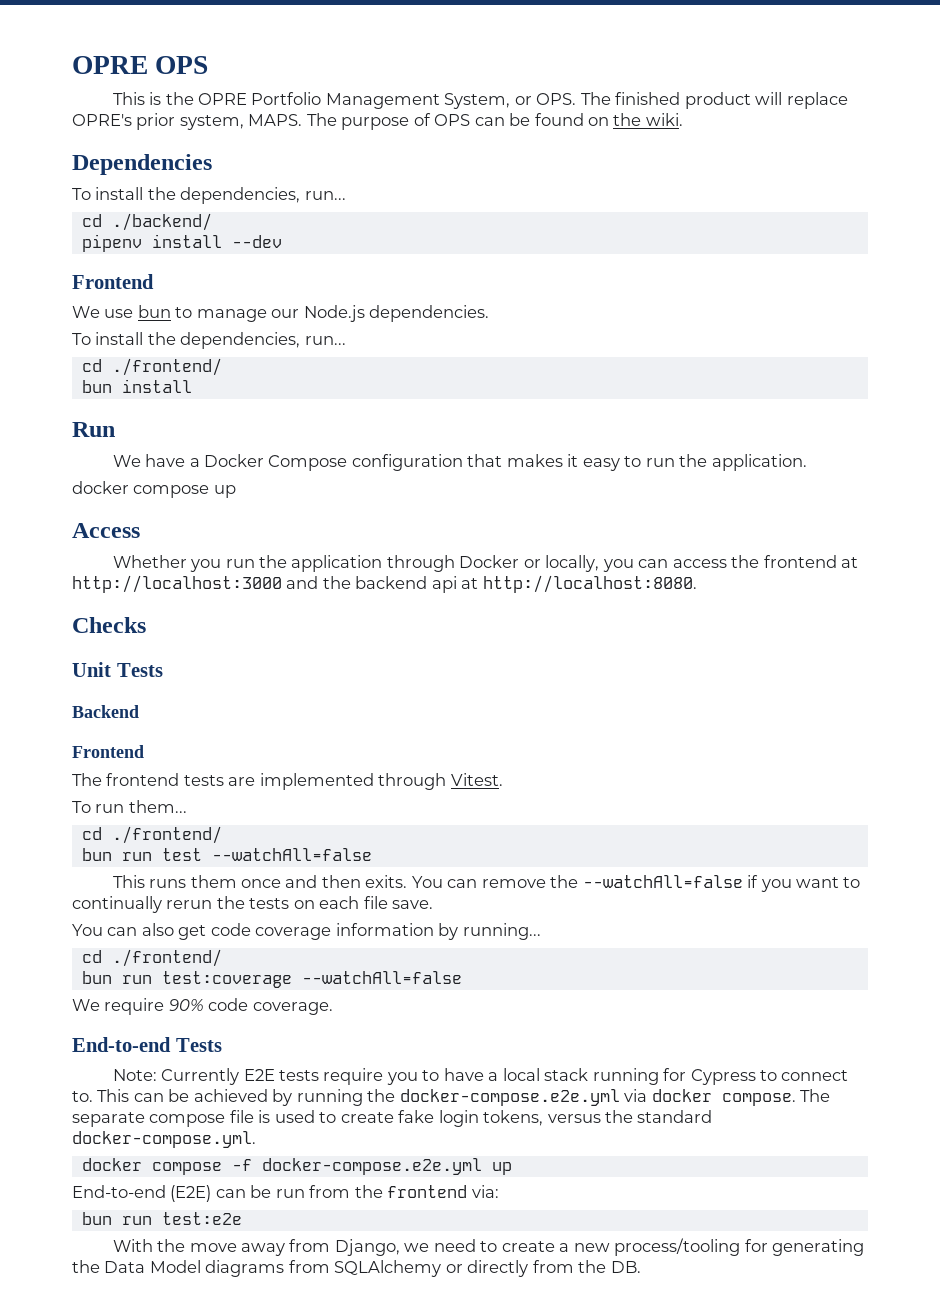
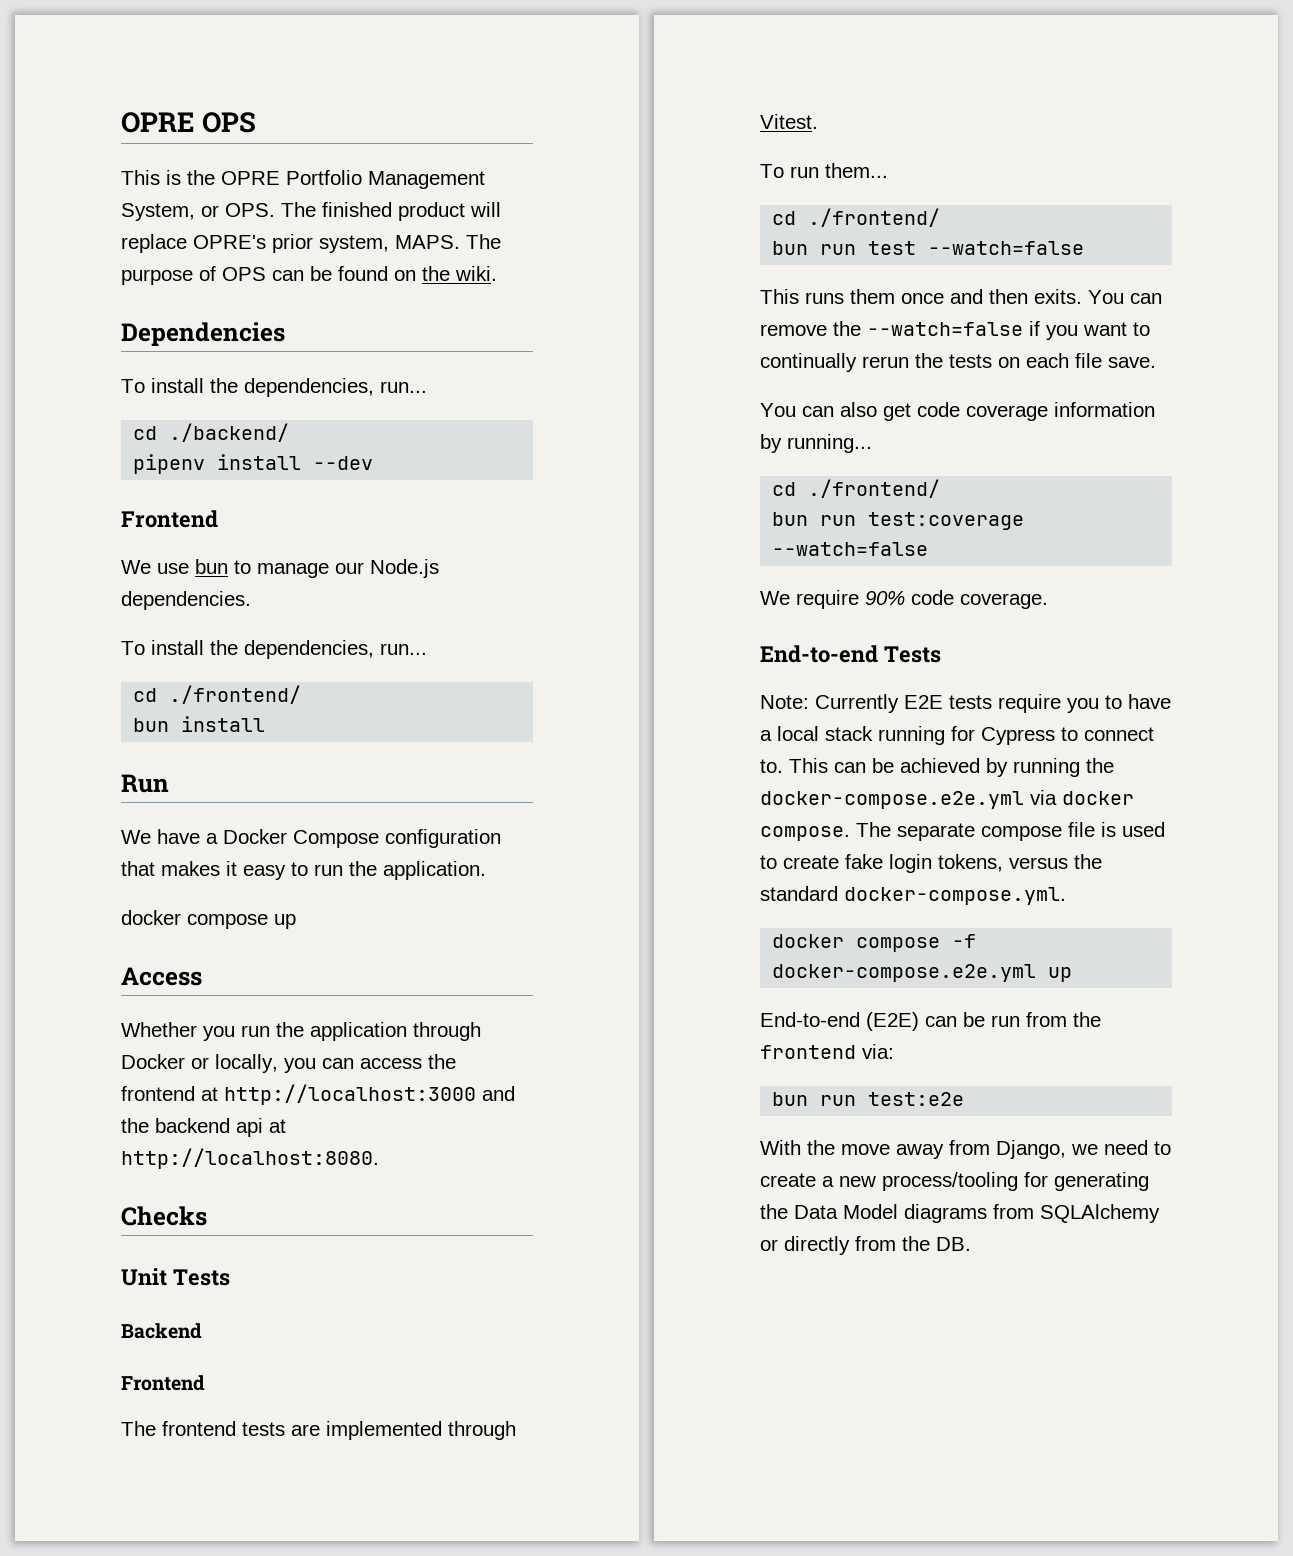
- bun run test --watchAll=false
+ bun run test --watch=false
- You can remove the --watchAll=false if you want to continually rerun the tests on each file save.
+ You can remove the --watch=false if you want to continually rerun the tests on each file save.
- bun run test:coverage --watchAll=false
+ bun run test:coverage --watch=false

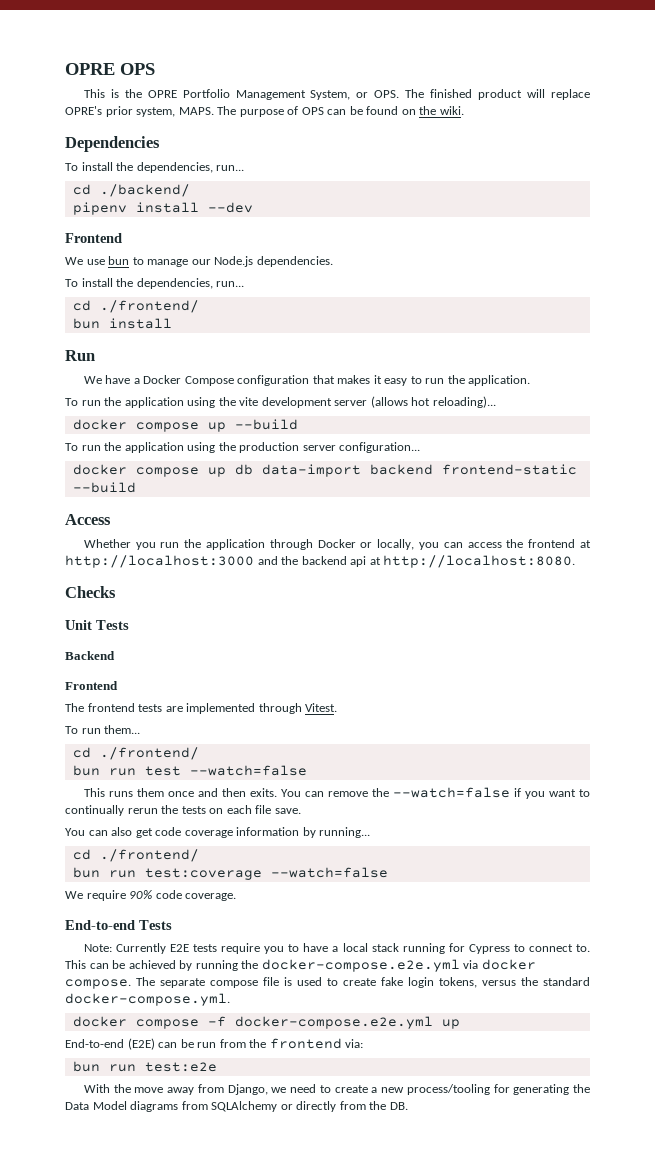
- docker compose up
+ To run the application using the vite development server (allows hot reloading)...
+ docker compose up --build
+ To run the application using the production server configuration...
+ docker compose up db data-import backend frontend-static --build

